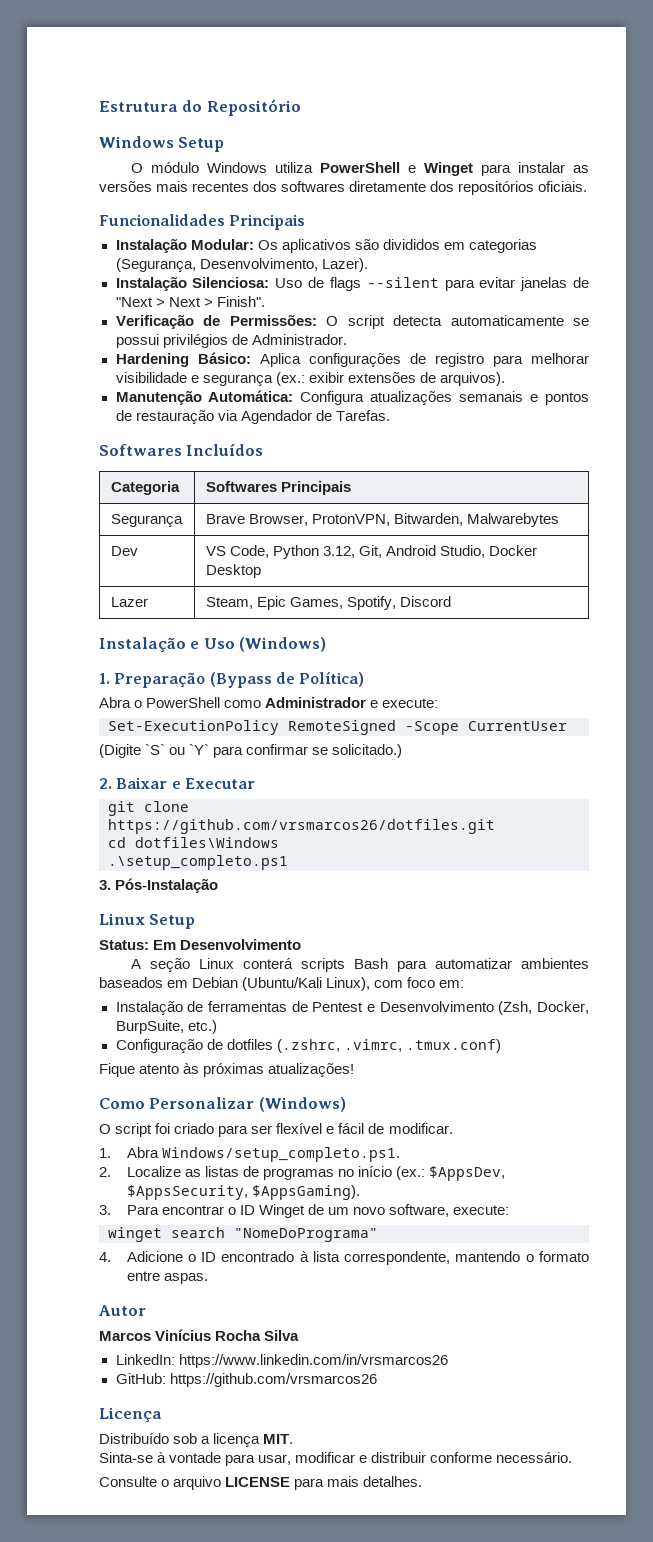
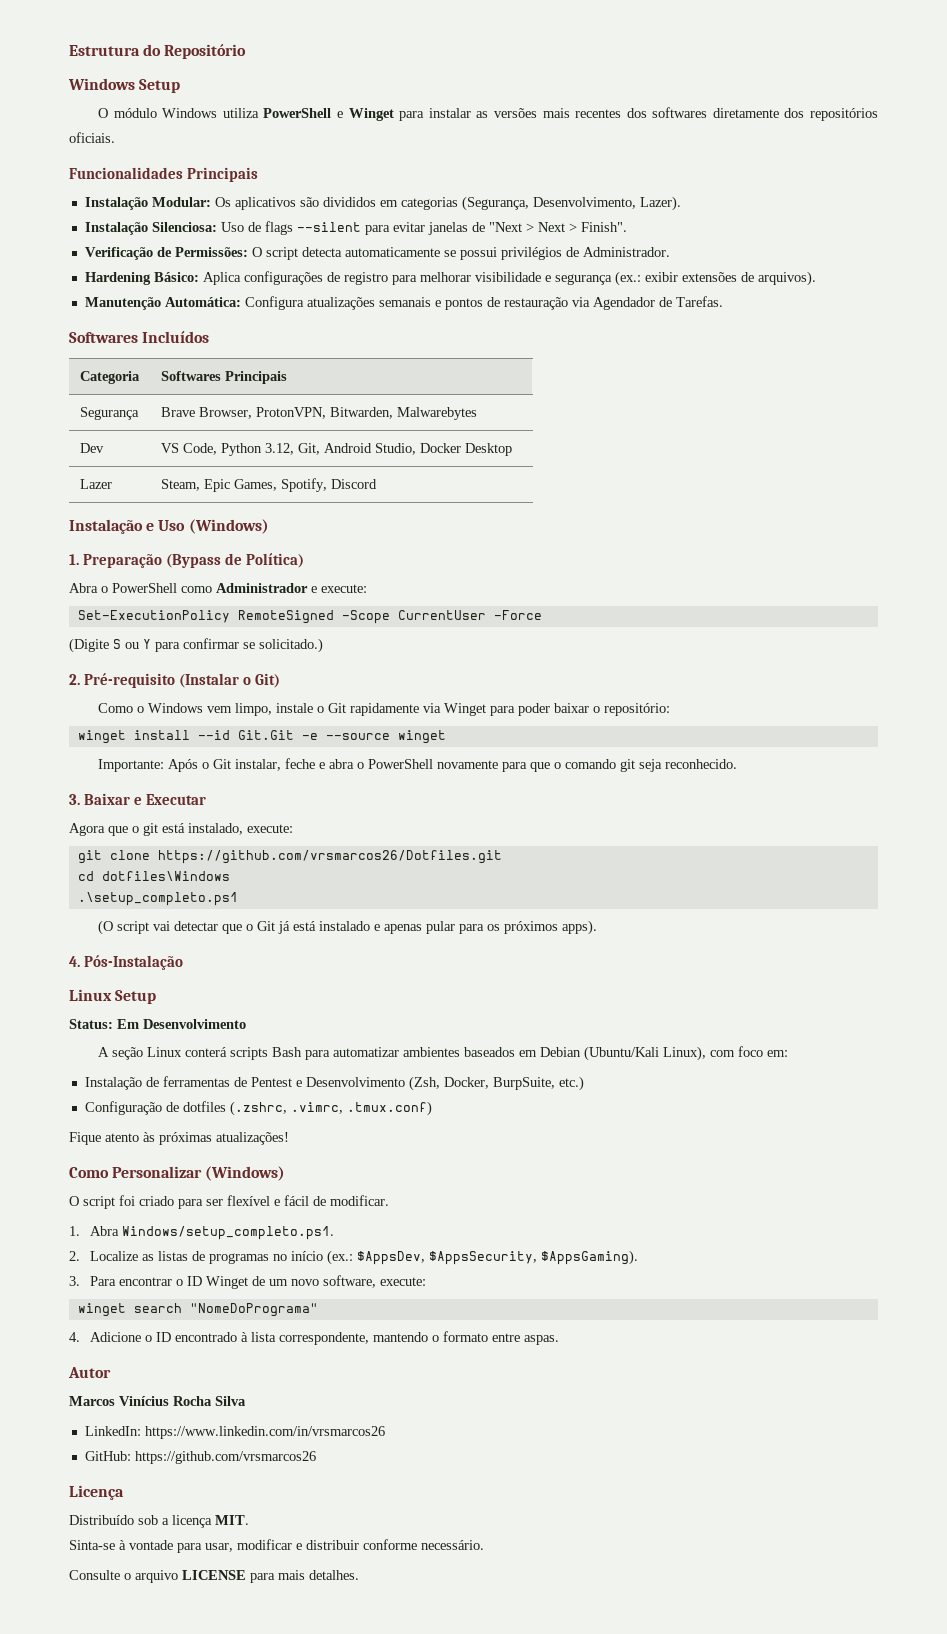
- Set-ExecutionPolicy RemoteSigned -Scope CurrentUser
+ Set-ExecutionPolicy RemoteSigned -Scope CurrentUser -Force
- (Digite `S` ou `Y` para confirmar se solicitado.)
+ (Digite S ou Y para confirmar se solicitado.)
- 2. Baixar e Executar
+ 2. Pré-requisito (Instalar o Git)
+ Como o Windows vem limpo, instale o Git rapidamente via Winget para poder baixar o repositório:
+ winget install --id Git.Git -e --source winget
+ Importante: Após o Git instalar, feche e abra o PowerShell novamente para que o comando git seja reconhecido.
+ 3. Baixar e Executar
+ Agora que o git está instalado, execute:
- git clone https://github.com/vrsmarcos26/dotfiles.git
+ git clone https://github.com/vrsmarcos26/Dotfiles.git
- 3. Pós-Instalação
+ (O script vai detectar que o Git já está instalado e apenas pular para os próximos apps).
+ 4. Pós-Instalação

